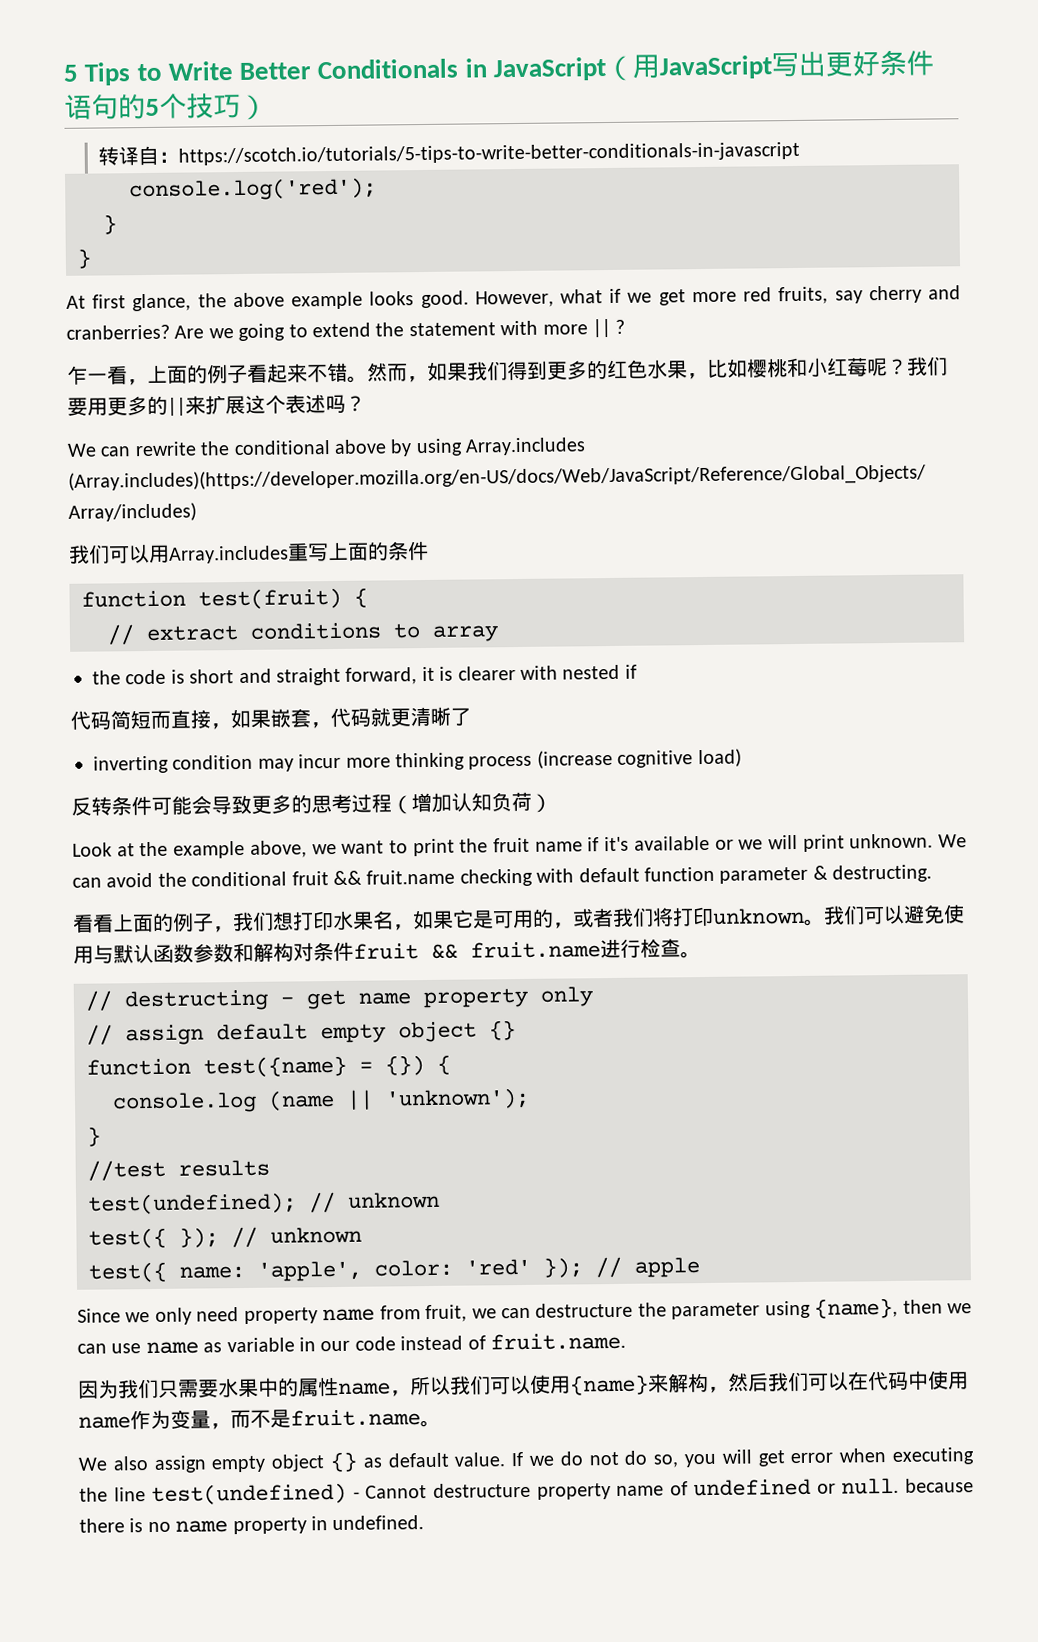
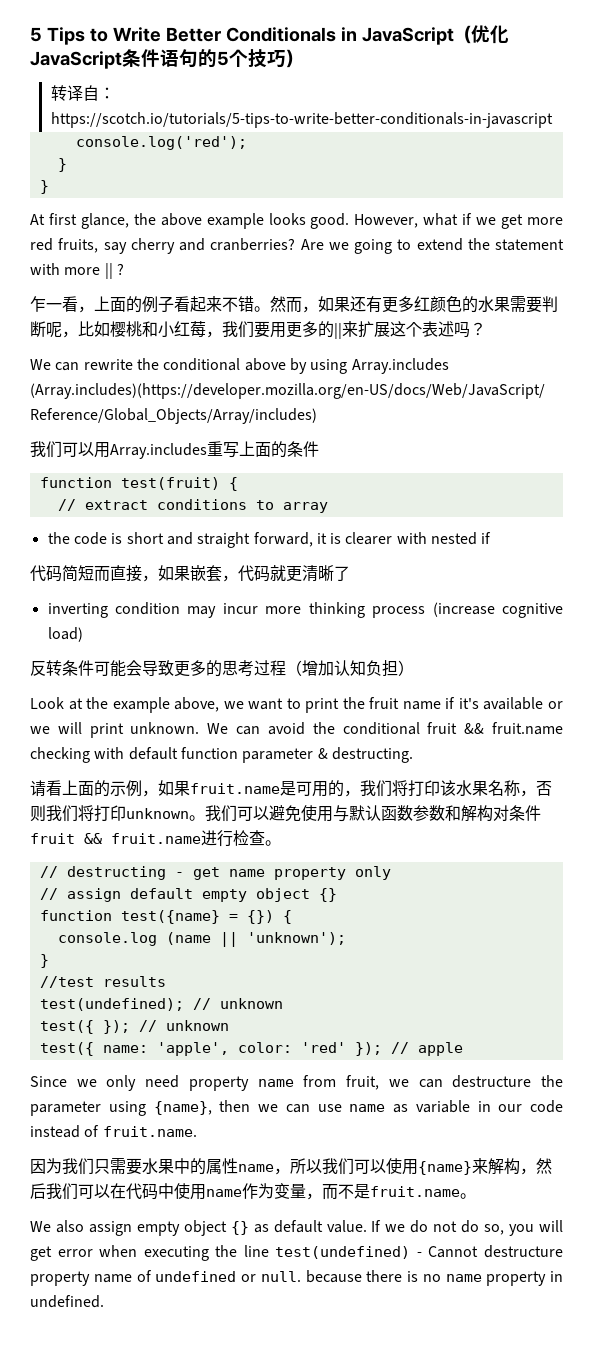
- 5 Tips to Write Better Conditionals in JavaScript（用JavaScript写出更好条件语句的5个技巧）
+ 5 Tips to Write Better Conditionals in JavaScript（优化JavaScript条件语句的5个技巧）
- 然而，如果我们得到更多的红色水果，比如樱桃和小红莓呢？我们要用更多的||来扩展这个表述吗？
+ 然而，如果还有更多红颜色的水果需要判断呢，比如樱桃和小红莓，我们要用更多的||来扩展这个表述吗？
- 反转条件可能会导致更多的思考过程（增加认知负荷）
+ 反转条件可能会导致更多的思考过程（增加认知负担）
- 看看上面的例子，我们想打印水果名，如果它是可用的，或者我们将打印unknown。
+ 请看上面的示例，如果fruit.name是可用的，我们将打印该水果名称，否则我们将打印unknown。

